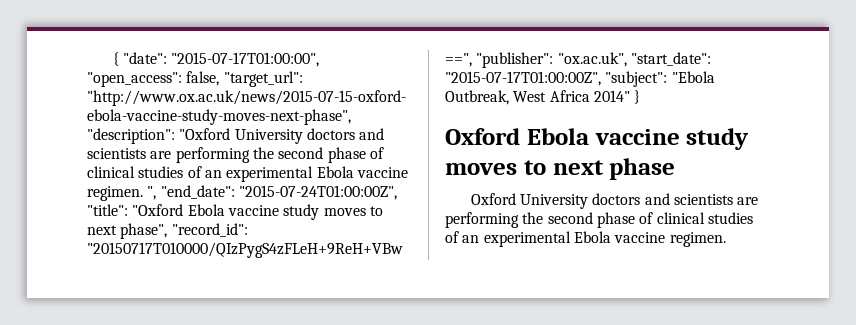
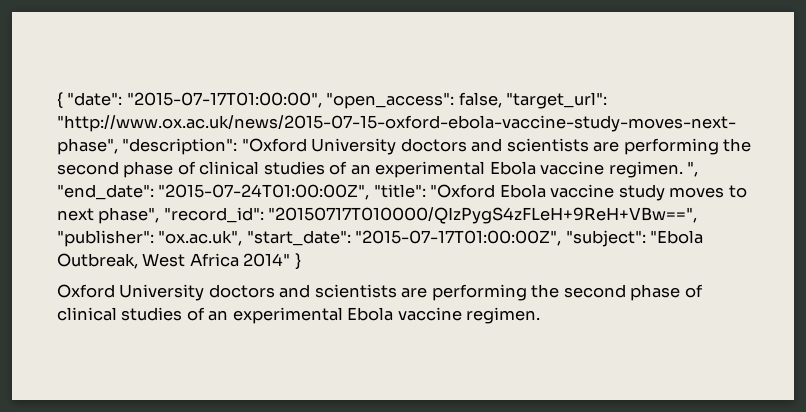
- Oxford Ebola vaccine study moves to next phase

